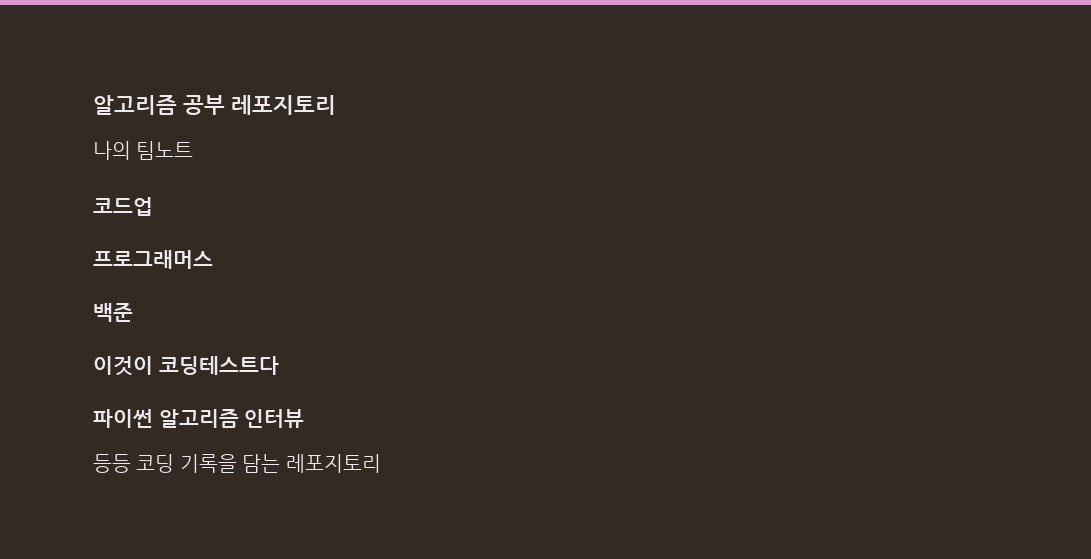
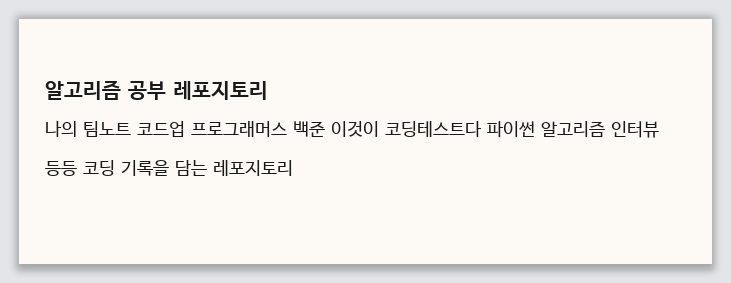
- 나의 팀노트
- 코드업
- 프로그래머스
- 백준
- 이것이 코딩테스트다
- 파이썬 알고리즘 인터뷰
+ 나의 팀노트 코드업 프로그래머스 백준 이것이 코딩테스트다 파이썬 알고리즘 인터뷰

